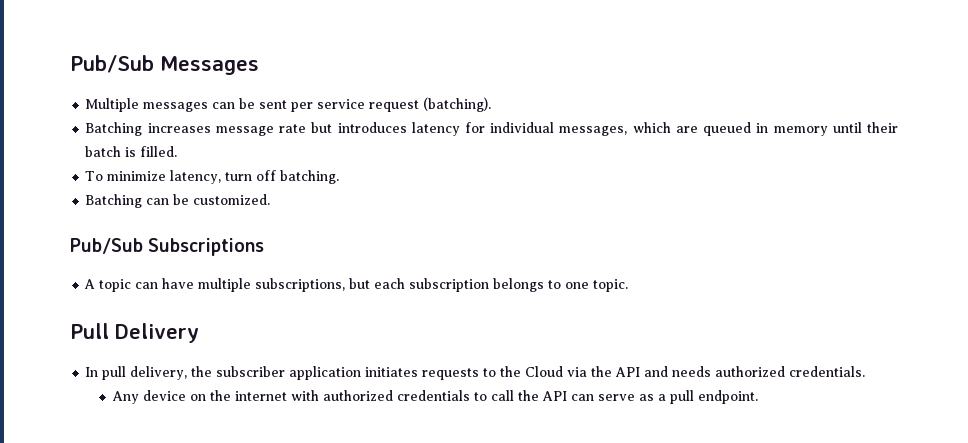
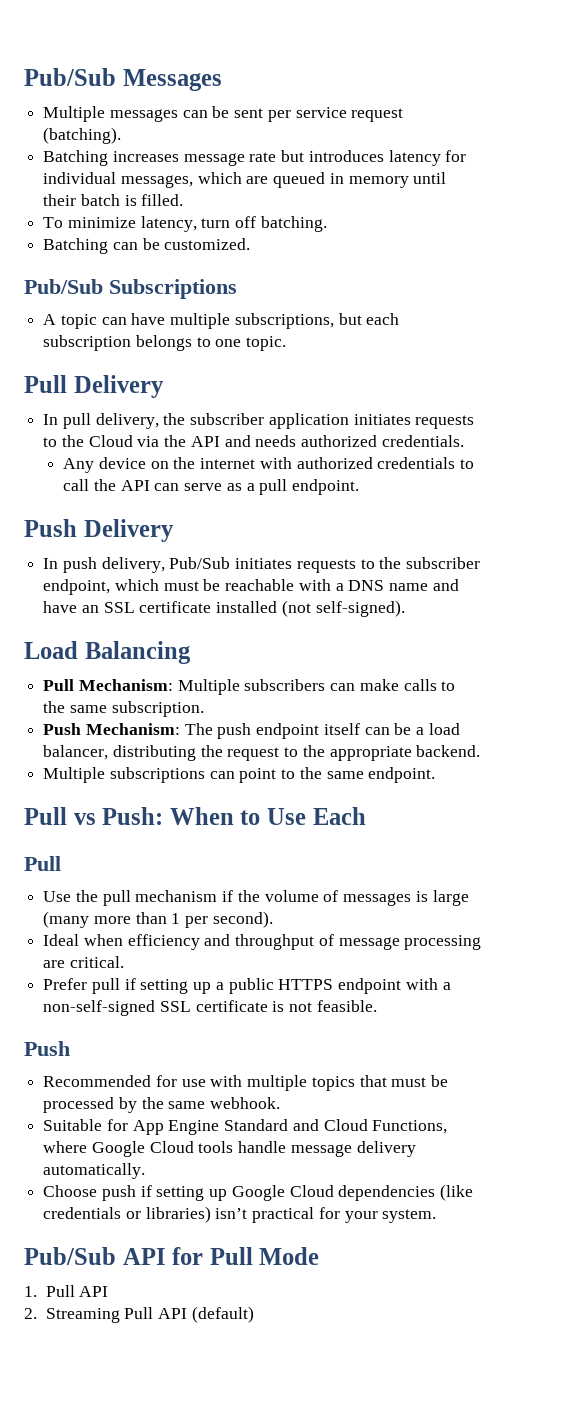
+ Push Delivery
+ In push delivery, Pub/Sub initiates requests to the subscriber endpoint, which must be reachable with a DNS name and have an SSL certificate installed (not self-signed).
+ Load Balancing
+ Pull Mechanism: Multiple subscribers can make calls to the same subscription.
+ Push Mechanism: The push endpoint itself can be a load balancer, distributing the request to the appropriate backend.
+ Multiple subscriptions can point to the same endpoint.
+ Pull vs Push: When to Use Each
+ Pull
+ Use the pull mechanism if the volume of messages is large (many more than 1 per second).
+ Ideal when efficiency and throughput of message processing are critical.
+ Prefer pull if setting up a public HTTPS endpoint with a non-self-signed SSL certificate is not feasible.
+ Push
+ Recommended for use with multiple topics that must be processed by the same webhook.
+ Suitable for App Engine Standard and Cloud Functions, where Google Cloud tools handle message delivery automatically.
+ Choose push if setting up Google Cloud dependencies (like credentials or libraries) isn’t practical for your system.
+ Pub/Sub API for Pull Mode
+ 1. Pull API
+ 2. Streaming Pull API (default)

